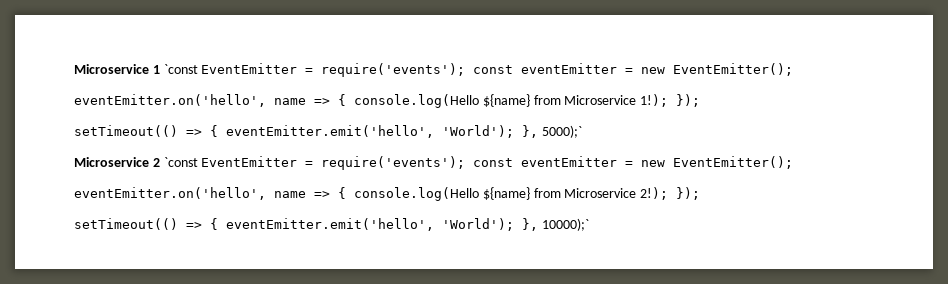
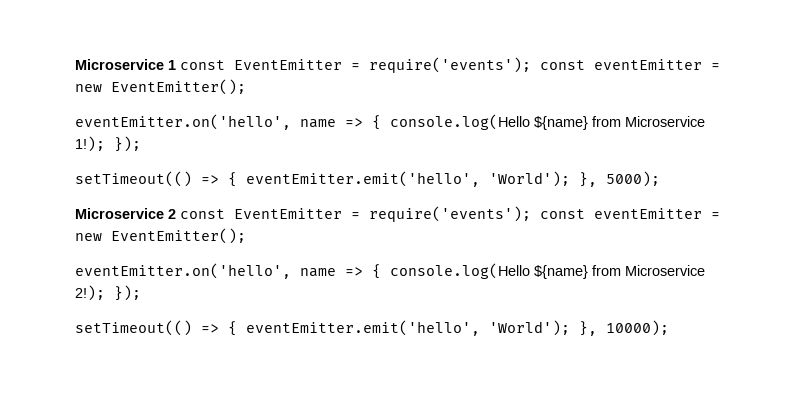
- Microservice 1 `const EventEmitter = require('events'); const eventEmitter = new EventEmitter();
+ Microservice 1 const EventEmitter = require('events'); const eventEmitter = new EventEmitter();
- setTimeout(() => { eventEmitter.emit('hello', 'World'); }, 5000);`
+ setTimeout(() => { eventEmitter.emit('hello', 'World'); }, 5000);
- Microservice 2 `const EventEmitter = require('events'); const eventEmitter = new EventEmitter();
+ Microservice 2 const EventEmitter = require('events'); const eventEmitter = new EventEmitter();
- setTimeout(() => { eventEmitter.emit('hello', 'World'); }, 10000);`
+ setTimeout(() => { eventEmitter.emit('hello', 'World'); }, 10000);

